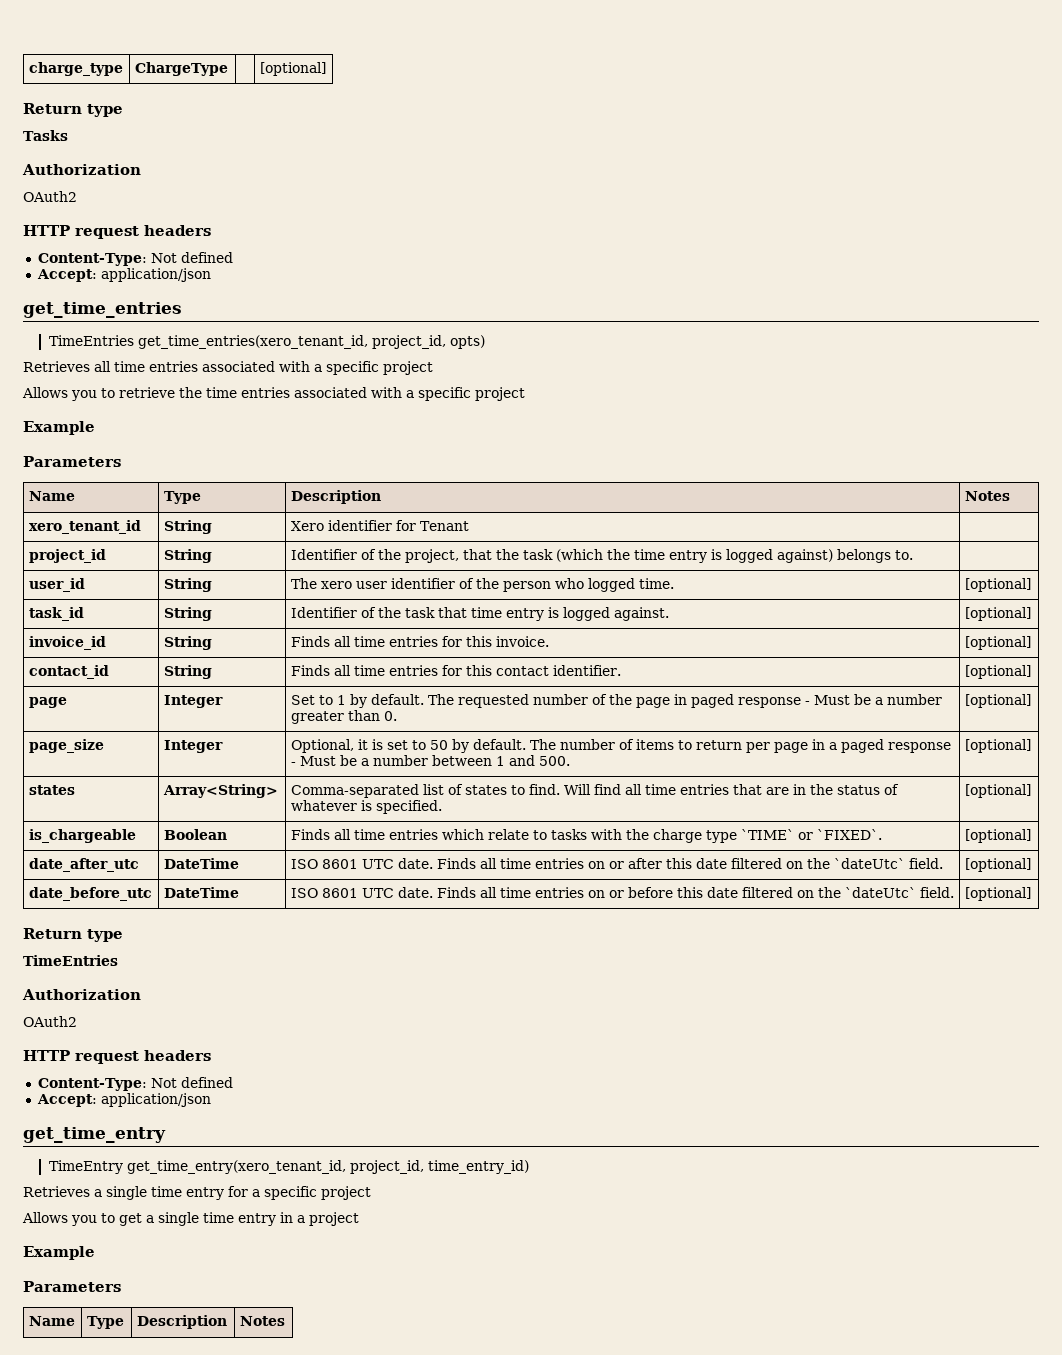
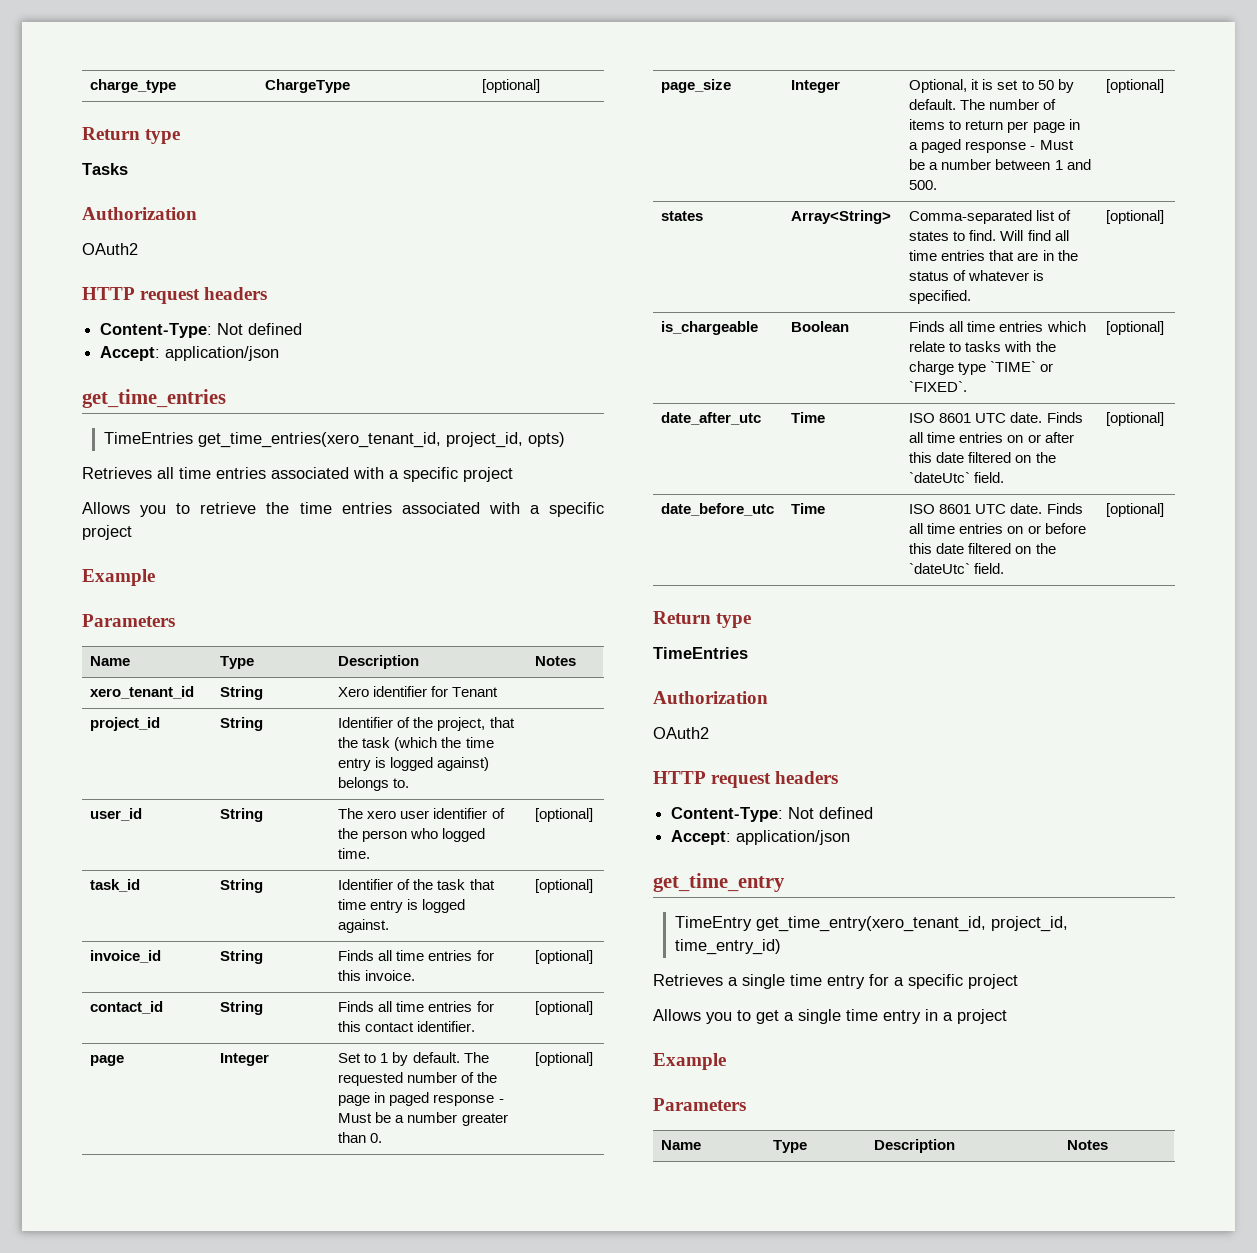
- date_after_utc | DateTime | ISO 8601 UTC date. Finds all time entries on or after this date filtered on the `dateUtc` field. | [optional]
+ date_after_utc | Time | ISO 8601 UTC date. Finds all time entries on or after this date filtered on the `dateUtc` field. | [optional]
- date_before_utc | DateTime | ISO 8601 UTC date. Finds all time entries on or before this date filtered on the `dateUtc` field. | [optional]
+ date_before_utc | Time | ISO 8601 UTC date. Finds all time entries on or before this date filtered on the `dateUtc` field. | [optional]

